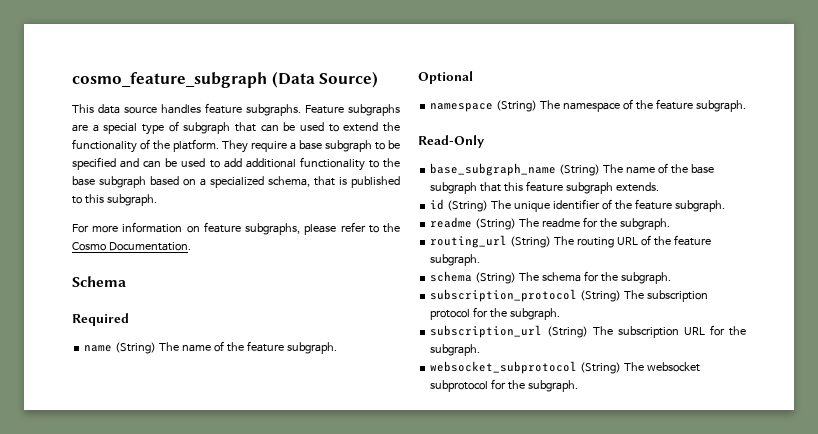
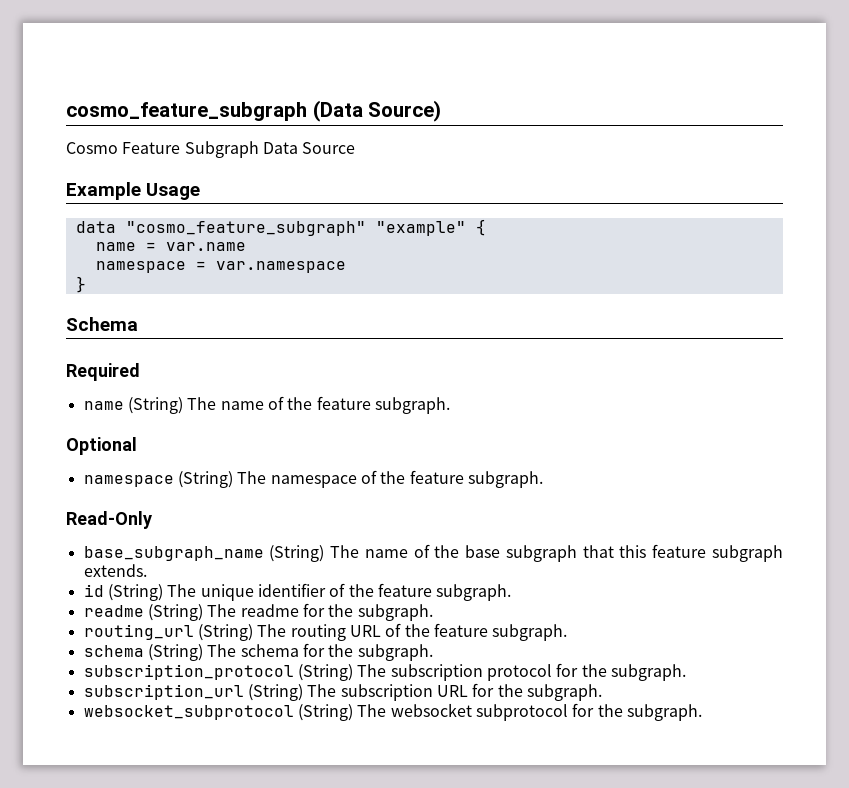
- This data source handles feature subgraphs. Feature subgraphs are a special type of subgraph that can be used to extend the functionality of the platform. They require a base subgraph to be specified and can be used to add additional functionality to the base subgraph based on a specialized schema, that is published to this subgraph.
- For more information on feature subgraphs, please refer to the Cosmo Documentation.
+ Cosmo Feature Subgraph Data Source
+ Example Usage
+ data "cosmo_feature_subgraph" "example" {
+ name = var.name
+ namespace = var.namespace
+ }

